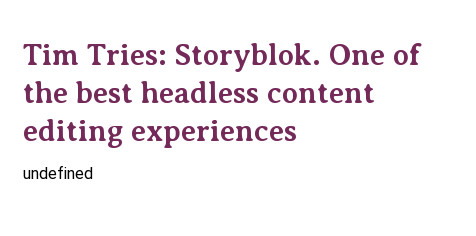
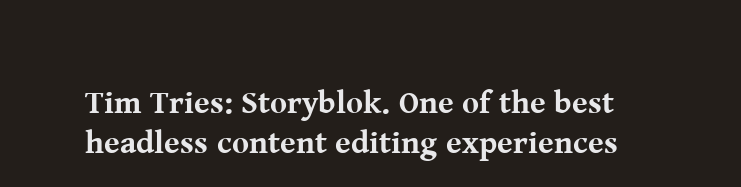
- undefined

